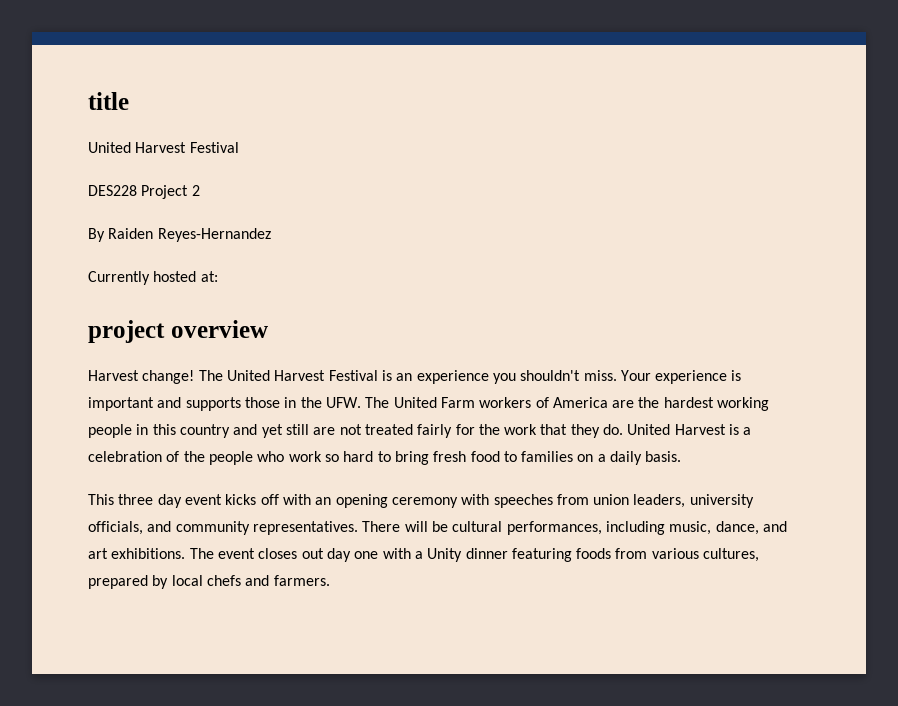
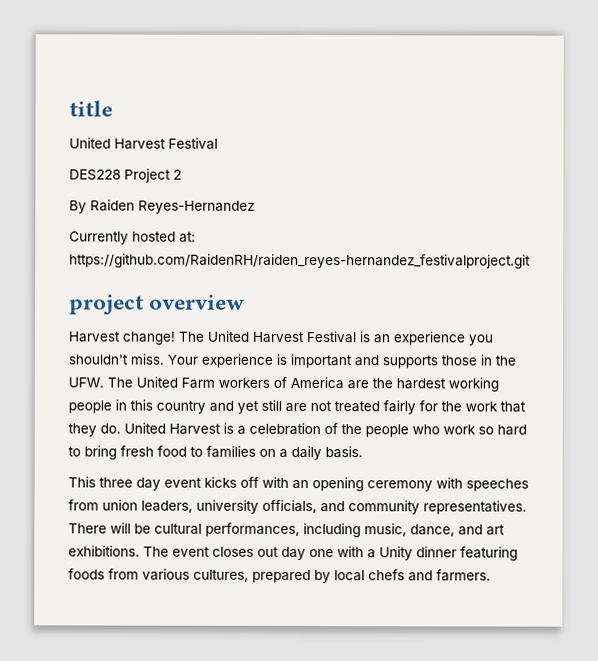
- Currently hosted at:
+ Currently hosted at: https://github.com/RaidenRH/raiden_reyes-hernandez_festivalproject.git

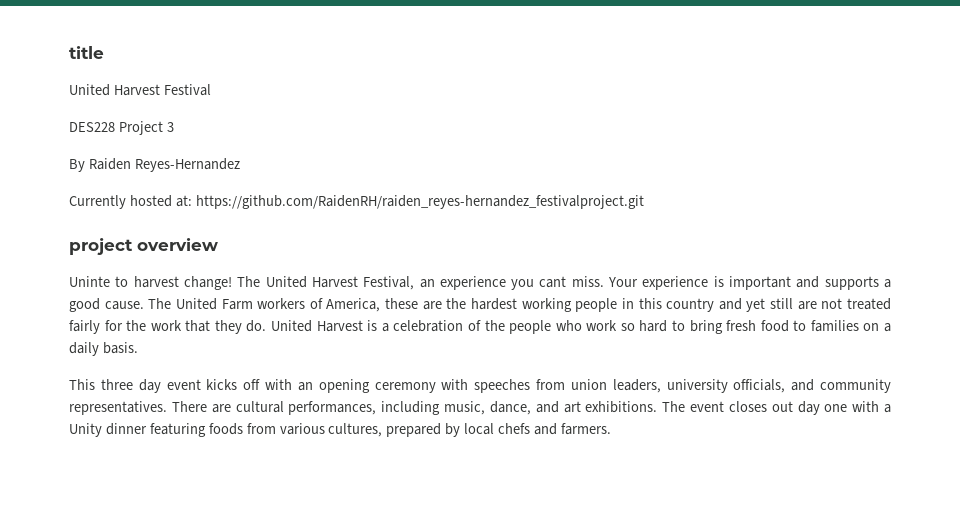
- DES228 Project 2
+ DES228 Project 3
- Harvest change!
+ Uninte to harvest change!
- The United Harvest Festival is an experience you shouldn't miss.
+ The United Harvest Festival, an experience you cant miss.
- Your experience is important and supports those in the UFW. The United Farm workers of America are the hardest working people in this country and yet still are not treated fairly for the work that they do.
+ Your experience is important and supports a good cause. The United Farm workers of America, these are the hardest working people in this country and yet still are not treated fairly for the work that they do.
- There will be cultural performances, including music, dance, and art exhibitions.
+ There are cultural performances, including music, dance, and art exhibitions.

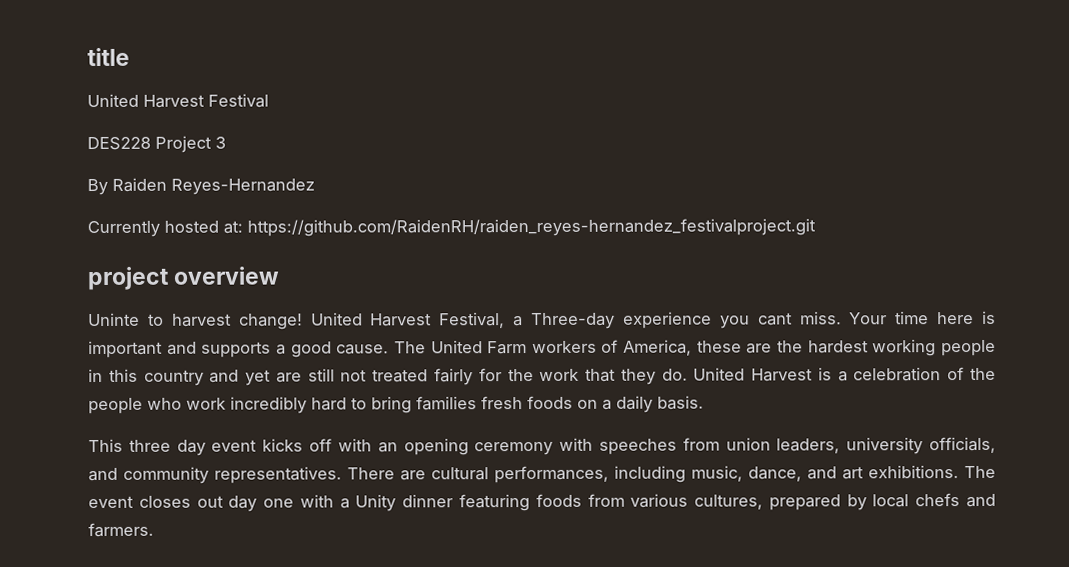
- The United Harvest Festival, an experience you cant miss.
+ United Harvest Festival, a Three-day experience you cant miss.
- Your experience is important and supports a good cause.
+ Your time here is important and supports a good cause.
- The United Farm workers of America, these are the hardest working people in this country and yet still are not treated fairly for the work that they do.
+ The United Farm workers of America, these are the hardest working people in this country and yet are still not treated fairly for the work that they do.
- United Harvest is a celebration of the people who work so hard to bring fresh food to families on a daily basis.
+ United Harvest is a celebration of the people who work incredibly hard to bring families fresh foods on a daily basis.

